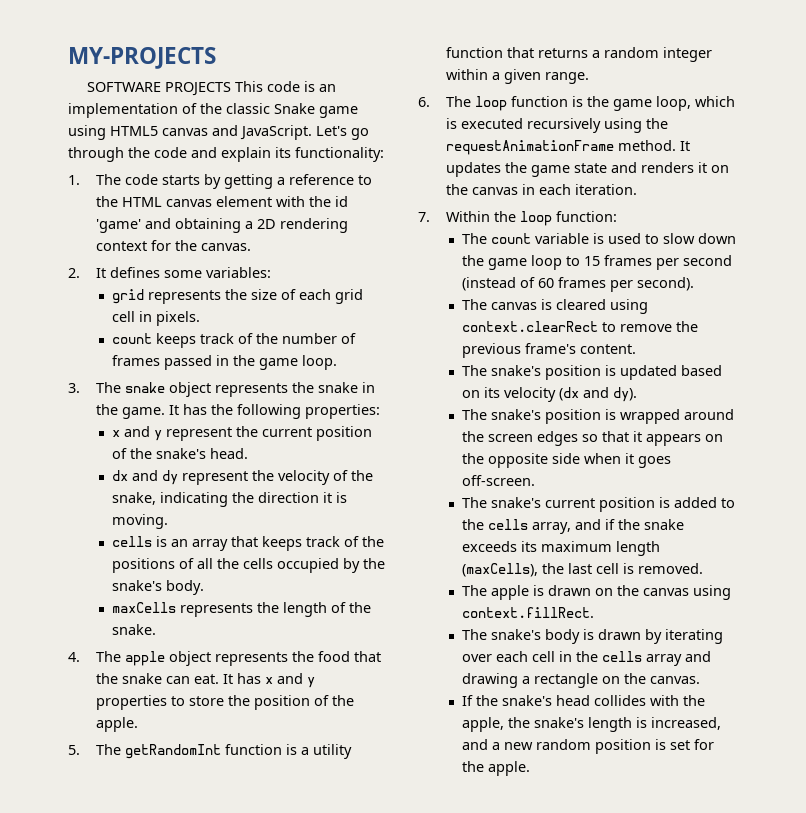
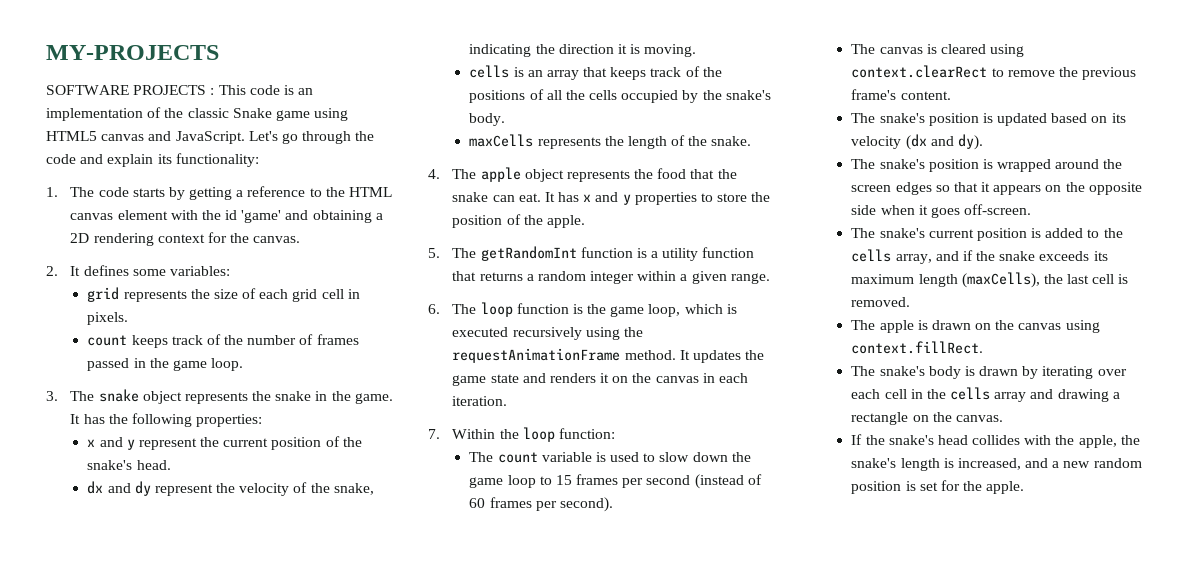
- SOFTWARE PROJECTS This code is an implementation of the classic Snake game using HTML5 canvas and JavaScript.
+ SOFTWARE PROJECTS : This code is an implementation of the classic Snake game using HTML5 canvas and JavaScript.

